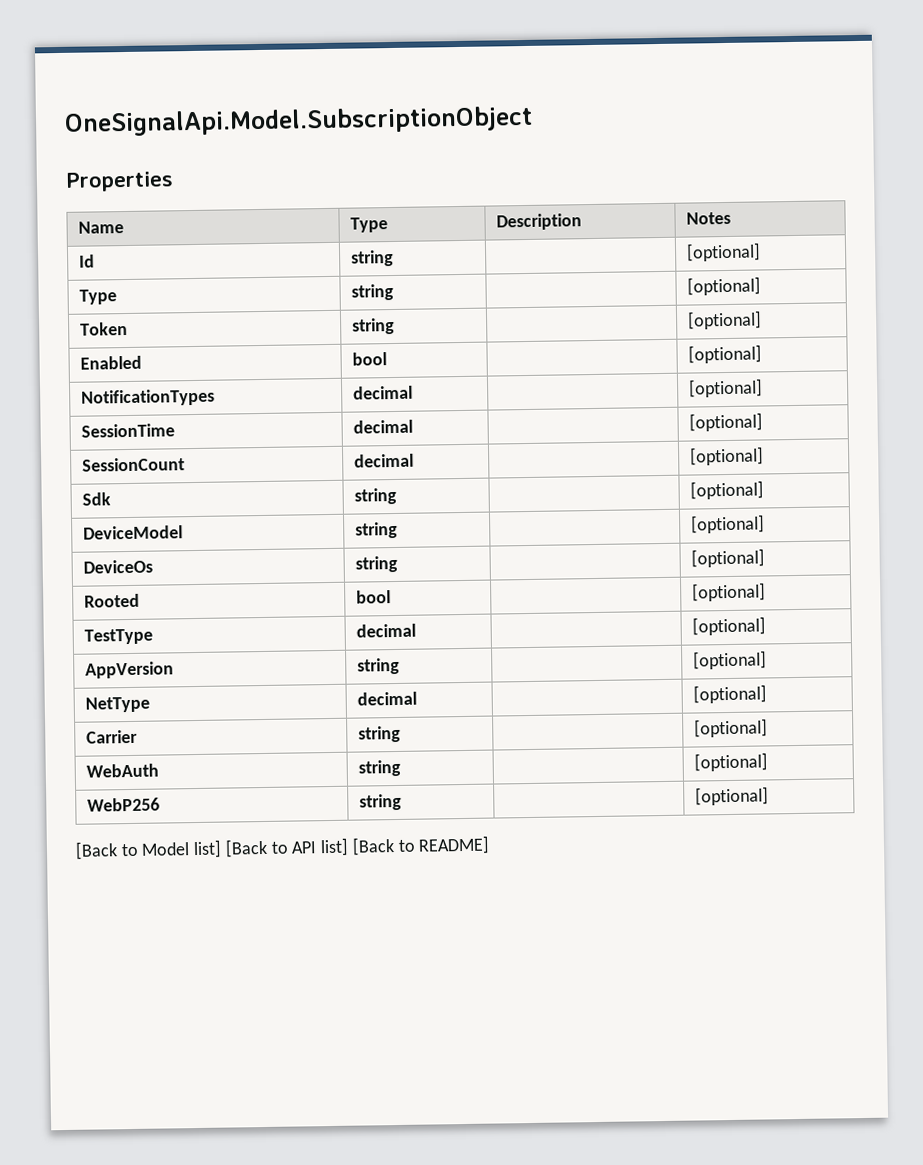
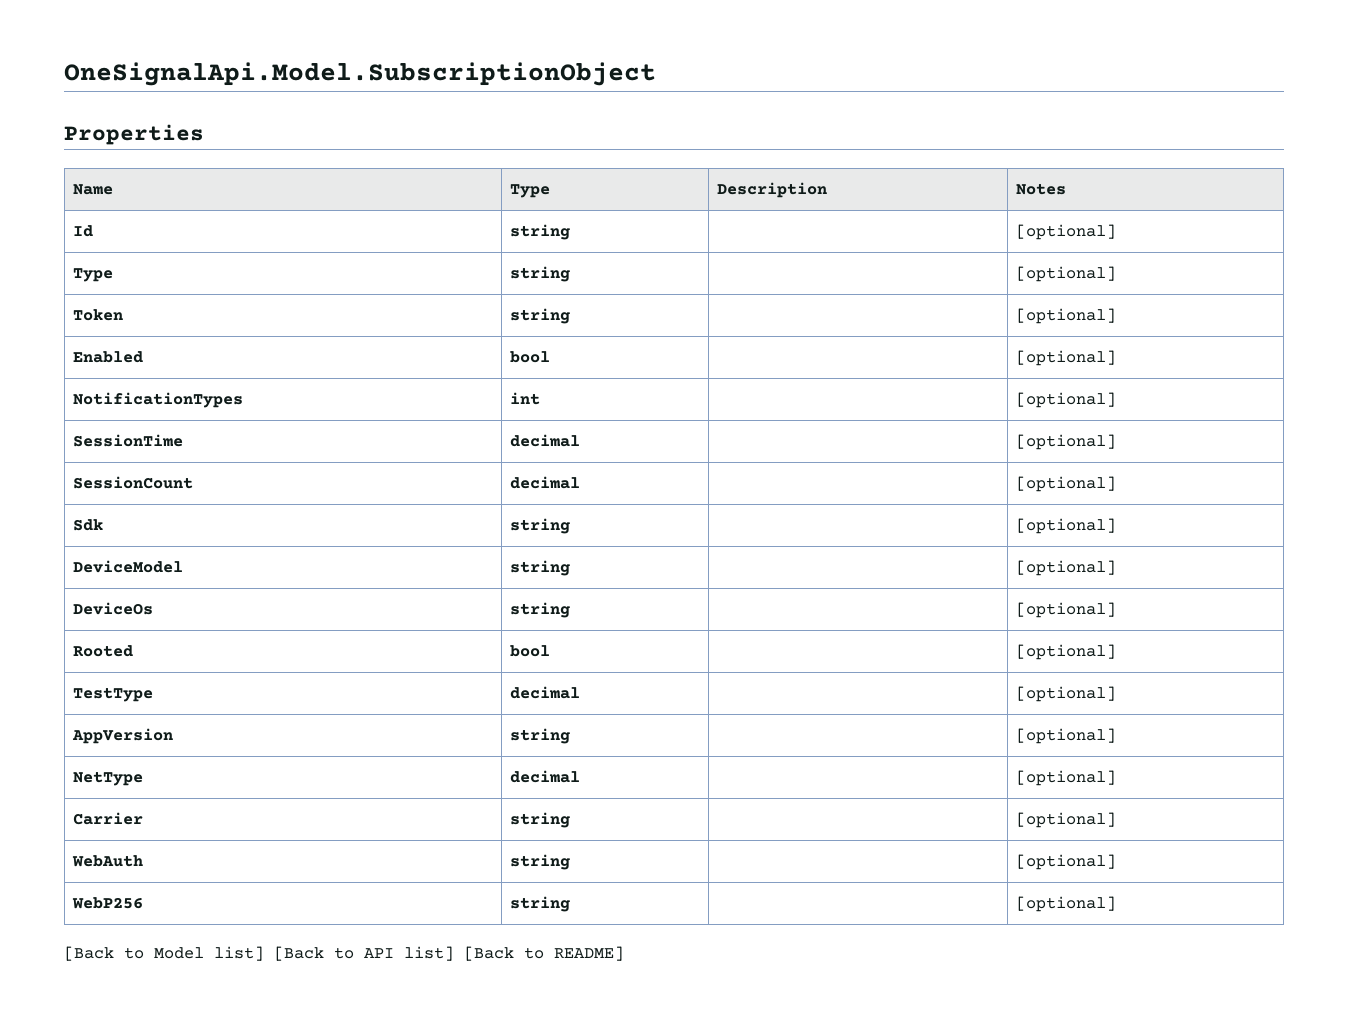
- NotificationTypes | decimal | | [optional]
+ NotificationTypes | int | | [optional]

